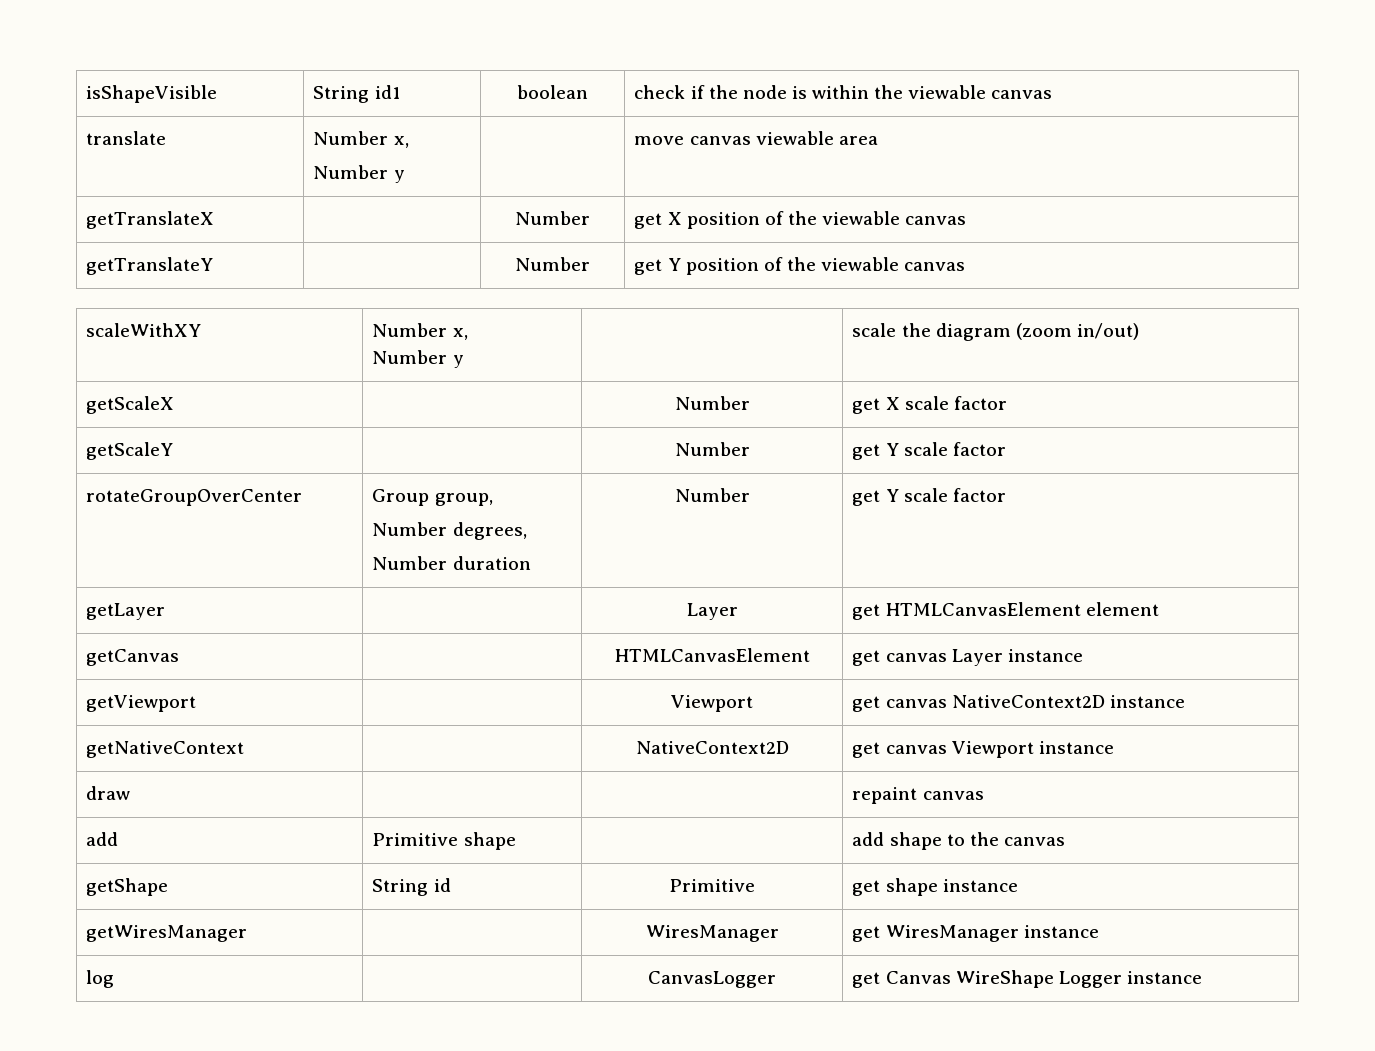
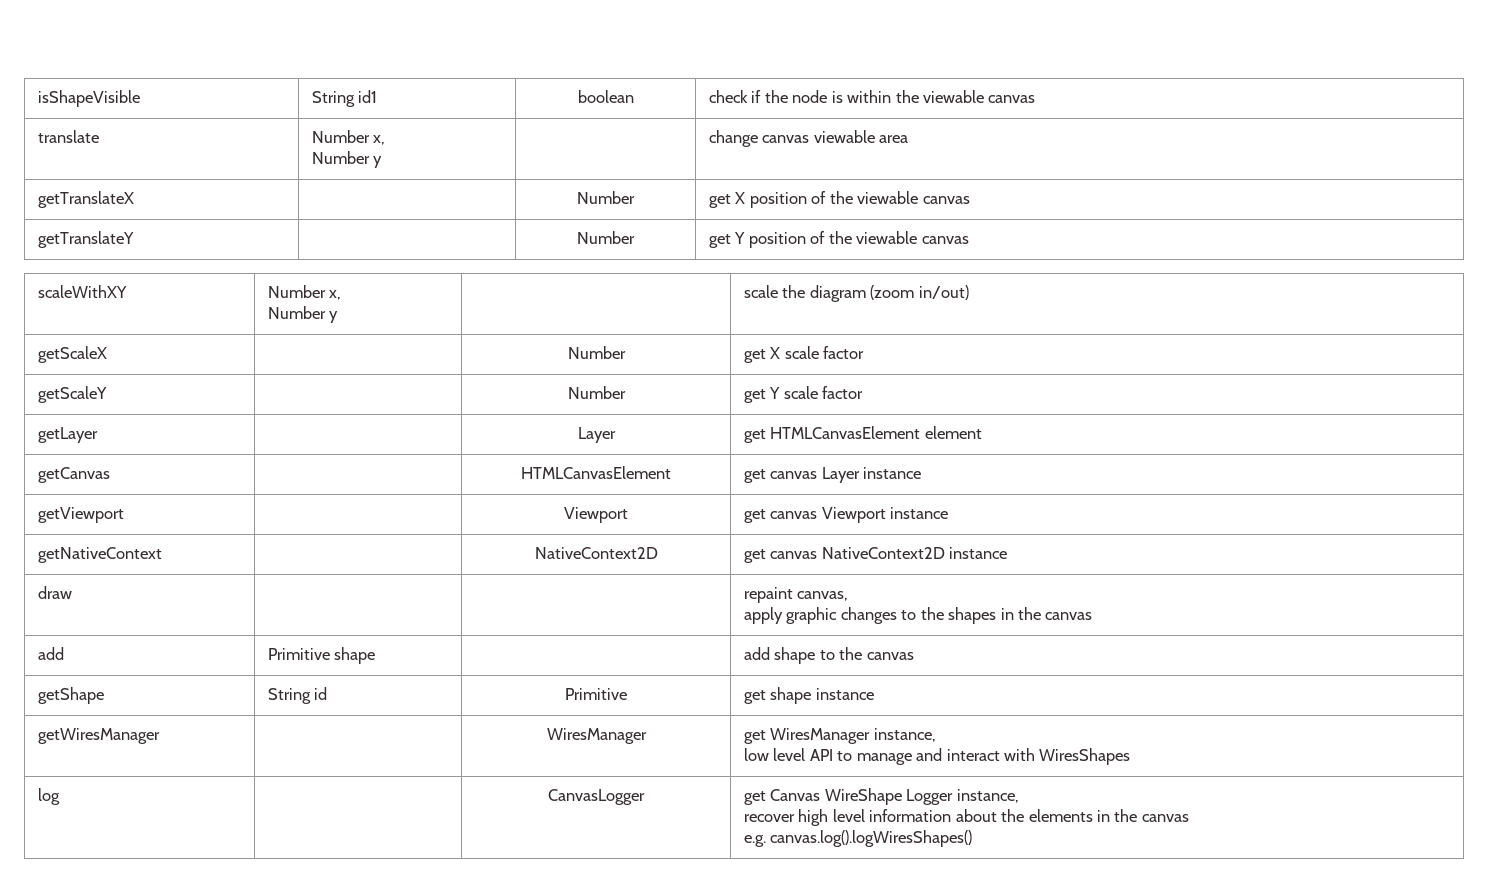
  translate | Number x,
- Number y | | move canvas viewable area
+ Number y | | change canvas viewable area
- rotateGroupOverCenter | Group group,
- Number degrees,
- Number duration | Number | get Y scale factor
- getViewport | | Viewport | get canvas NativeContext2D instance
+ getViewport | | Viewport | get canvas Viewport instance
- getNativeContext | | NativeContext2D | get canvas Viewport instance
+ getNativeContext | | NativeContext2D | get canvas NativeContext2D instance
- draw | | | repaint canvas
+ draw | | | repaint canvas,
+ apply graphic changes to the shapes in the canvas
- getWiresManager | | WiresManager | get WiresManager instance
+ getWiresManager | | WiresManager | get WiresManager instance,
+ low level API to manage and interact with WiresShapes
- log | | CanvasLogger | get Canvas WireShape Logger instance
+ log | | CanvasLogger | get Canvas WireShape Logger instance,
+ recover high level information about the elements in the canvas
+ e.g. canvas.log().logWiresShapes()

